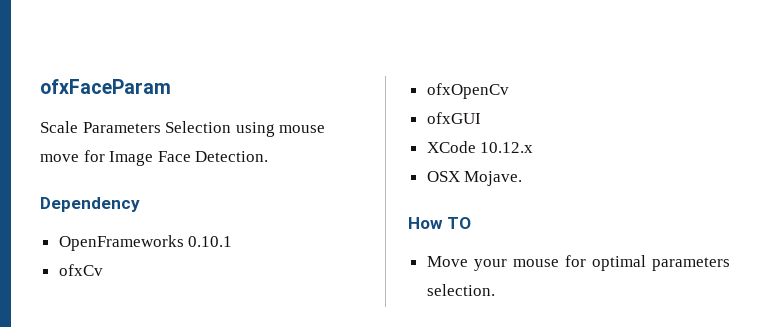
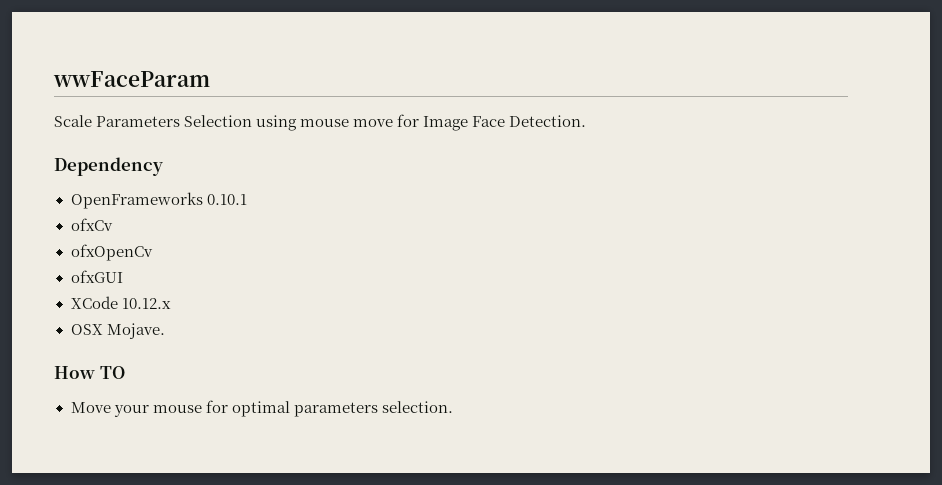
- ofxFaceParam
+ wwFaceParam

